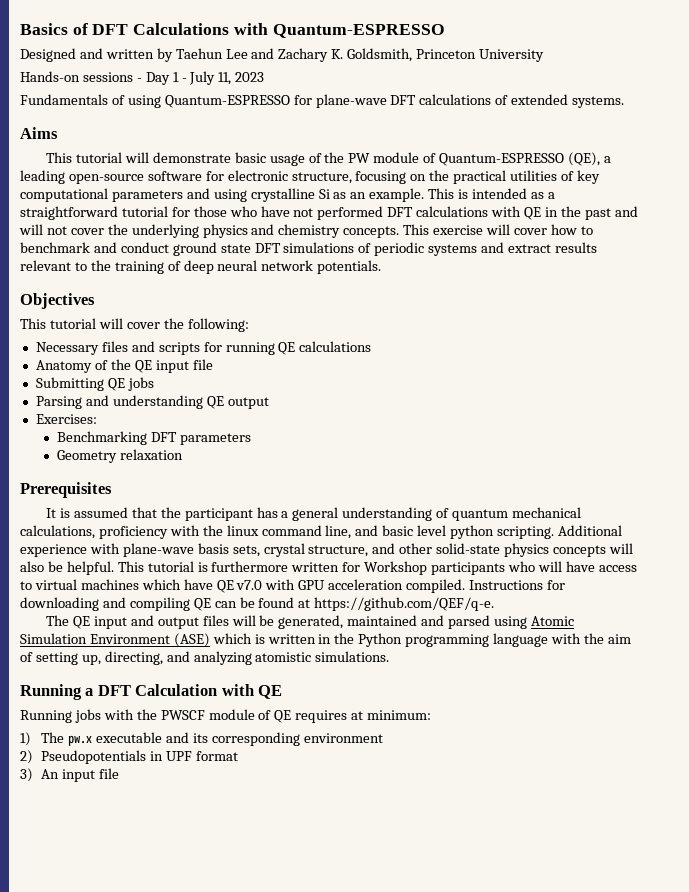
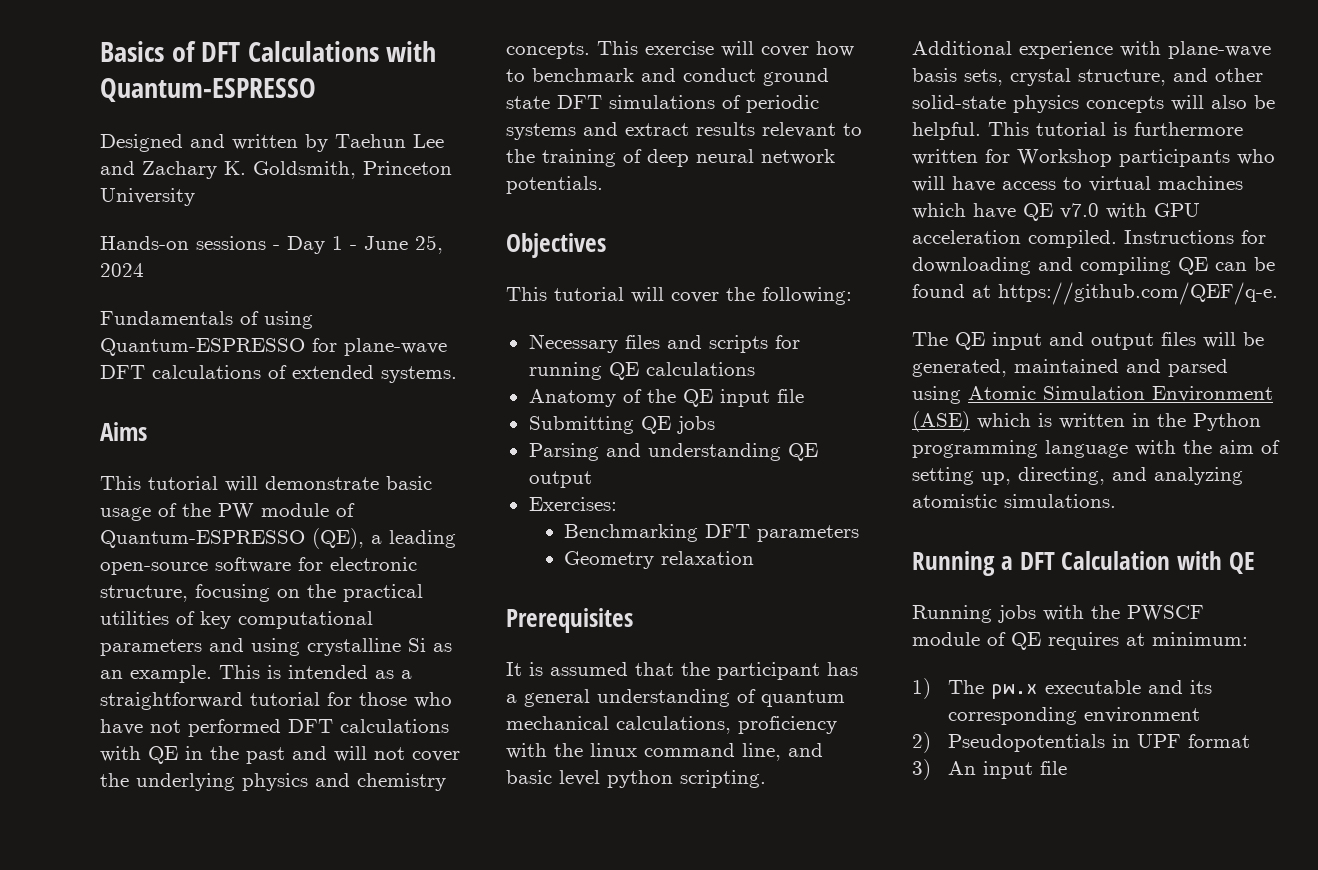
- Hands-on sessions - Day 1 - July 11, 2023
+ Hands-on sessions - Day 1 - June 25, 2024

